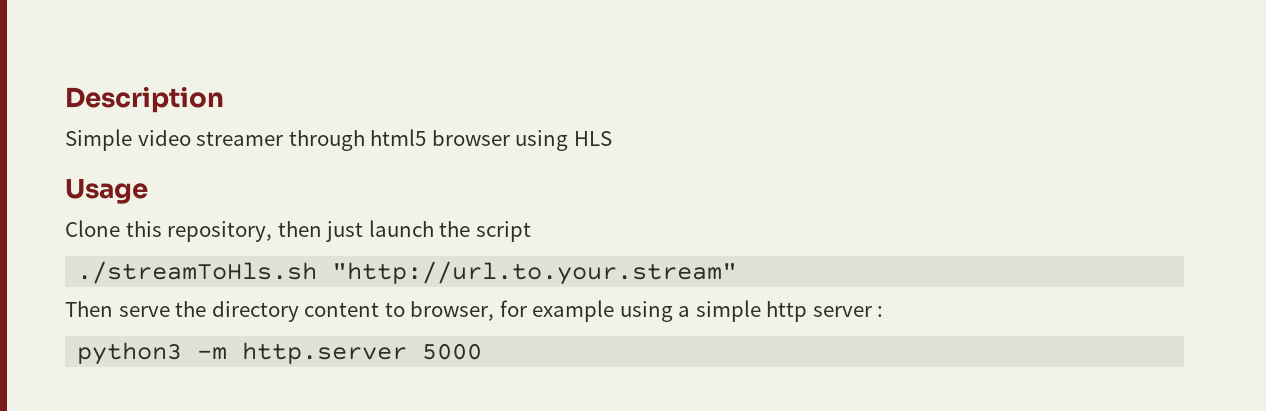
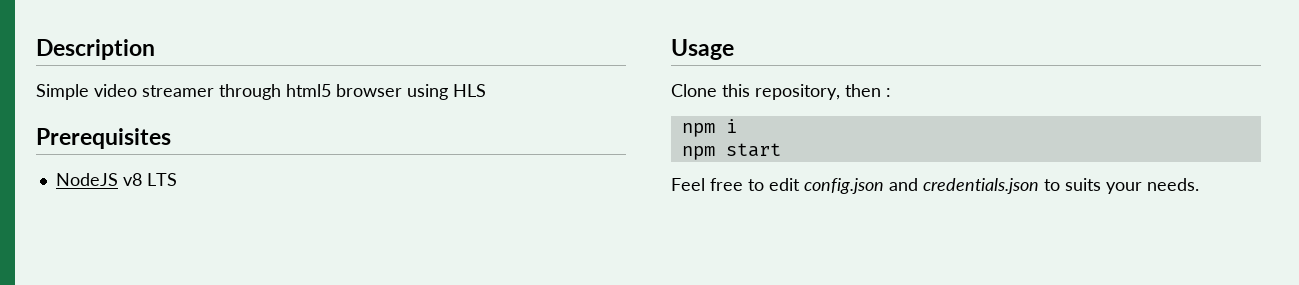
+ Prerequisites
+ NodeJS v8 LTS
- Clone this repository, then just launch the script
- ./streamToHls.sh "http://url.to.your.stream"
- Then serve the directory content to browser, for example using a simple http server :
- python3 -m http.server 5000
+ Clone this repository, then :
+ npm i
+ npm start
+ Feel free to edit config.json and credentials.json to suits your needs.

